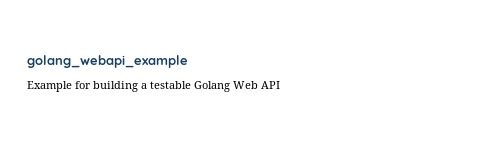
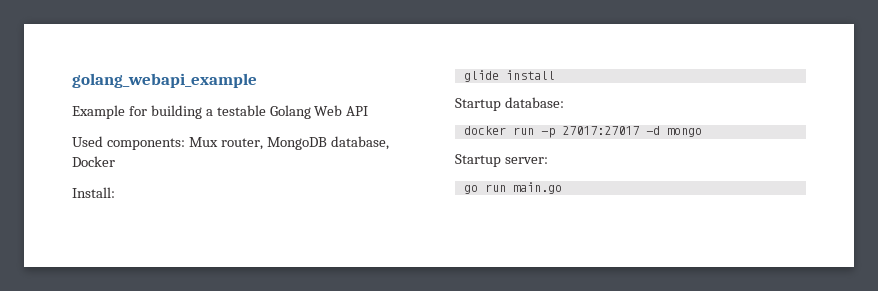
+ Used components: Mux router, MongoDB database, Docker
+ Install:
+ glide install
+ Startup database:
+ docker run -p 27017:27017 -d mongo
+ Startup server:
+ go run main.go

